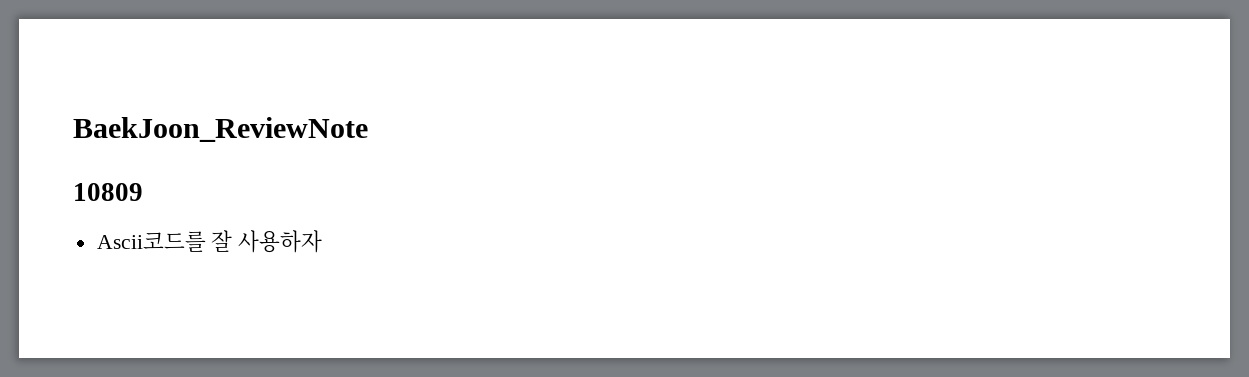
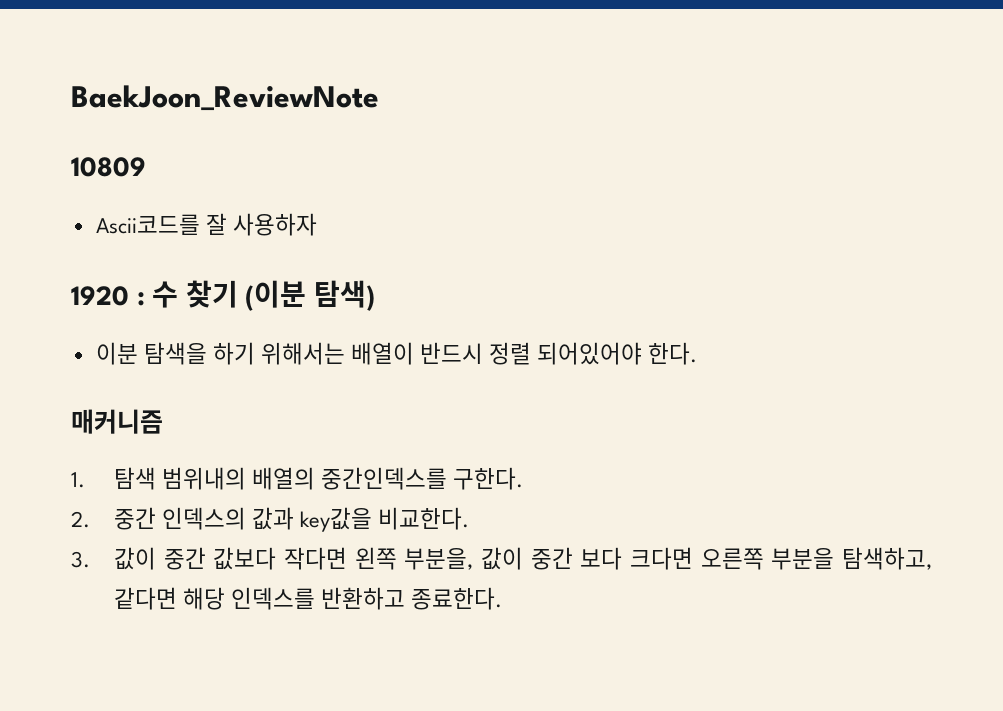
+ 1920 : 수 찾기 (이분 탐색)
+ 이분 탐색을 하기 위해서는 배열이 반드시 정렬 되어있어야 한다.
+ 매커니즘
+ 1. 탐색 범위내의 배열의 중간인덱스를 구한다.
+ 2. 중간 인덱스의 값과 key값을 비교한다.
+ 3. 값이 중간 값보다 작다면 왼쪽 부분을, 값이 중간 보다 크다면 오른쪽 부분을 탐색하고, 같다면 해당 인덱스를 반환하고 종료한다.

